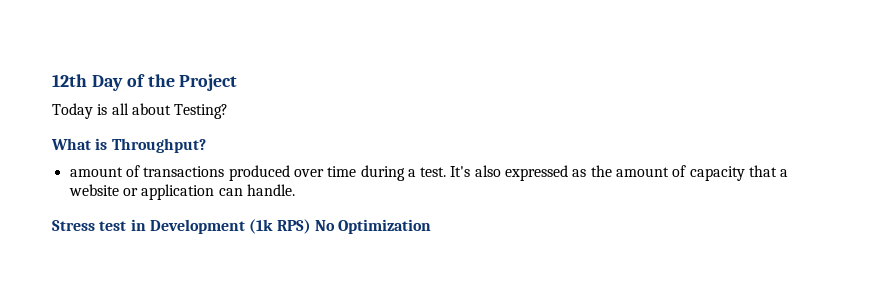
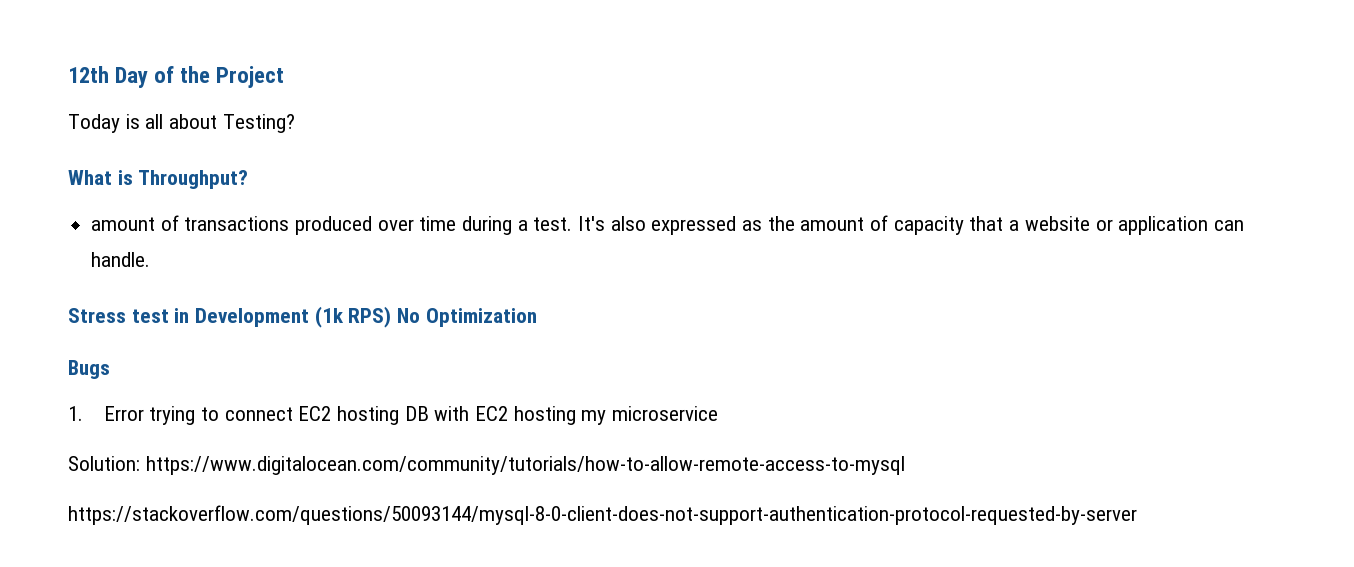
+ Bugs
+ 1. Error trying to connect EC2 hosting DB with EC2 hosting my microservice
+ Solution: https://www.digitalocean.com/community/tutorials/how-to-allow-remote-access-to-mysql
+ https://stackoverflow.com/questions/50093144/mysql-8-0-client-does-not-support-authentication-protocol-requested-by-server

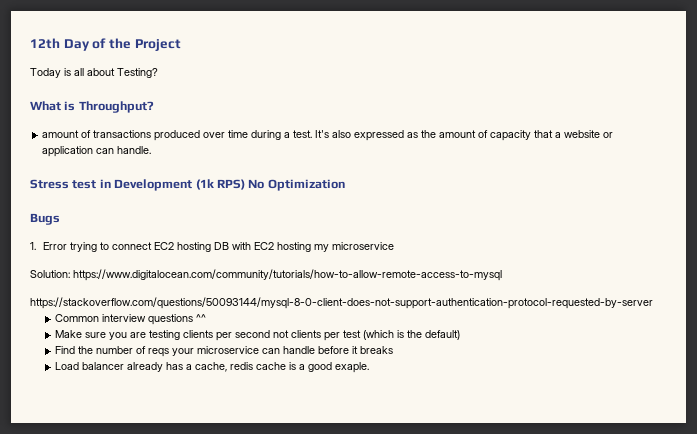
+ Common interview questions ^^
+ Make sure you are testing clients per second not clients per test (which is the default)
+ Find the number of reqs your microservice can handle before it breaks
+ Load balancer already has a cache, redis cache is a good exaple.

